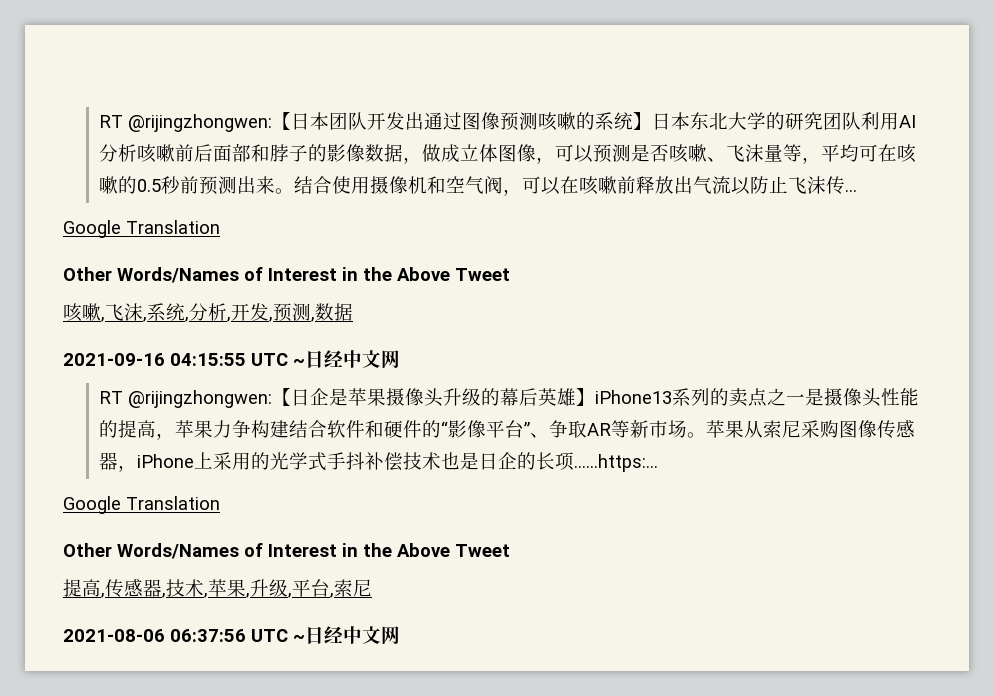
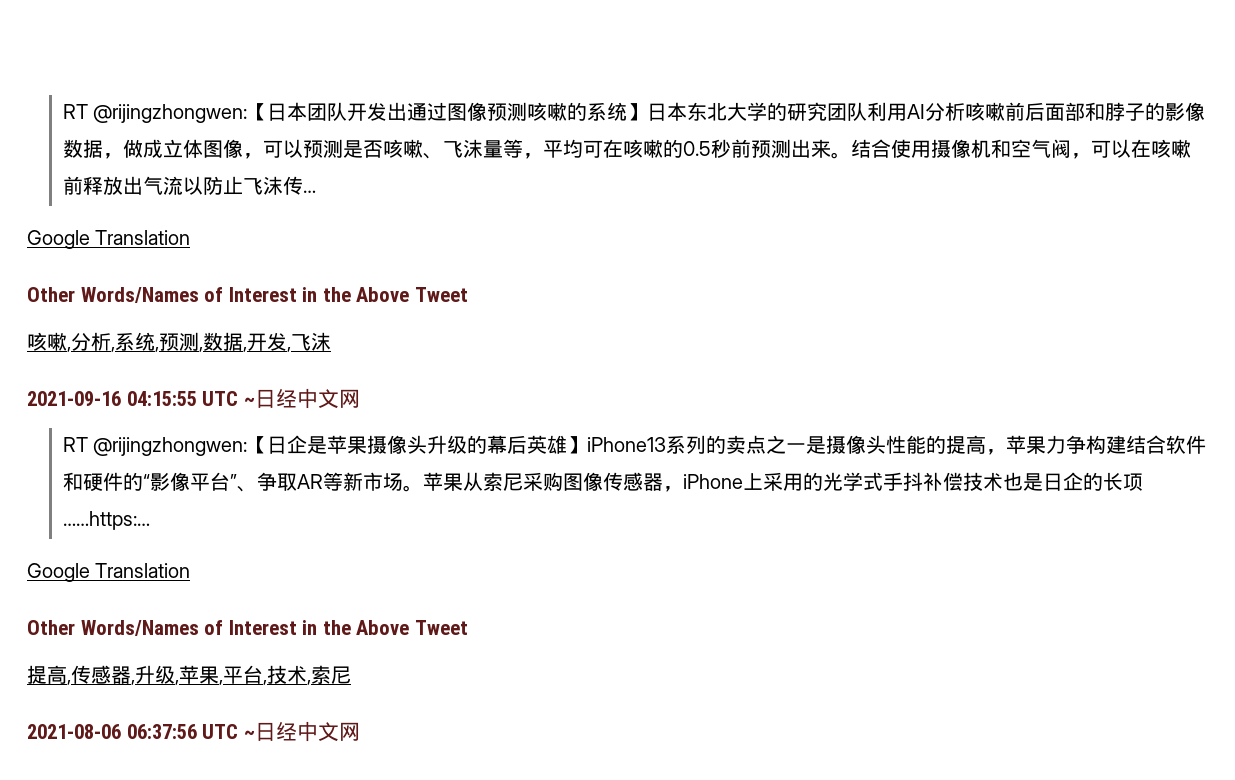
- 咳嗽,飞沫,系统,分析,开发,预测,数据
+ 咳嗽,分析,系统,预测,数据,开发,飞沫
- 提高,传感器,技术,苹果,升级,平台,索尼
+ 提高,传感器,升级,苹果,平台,技术,索尼

